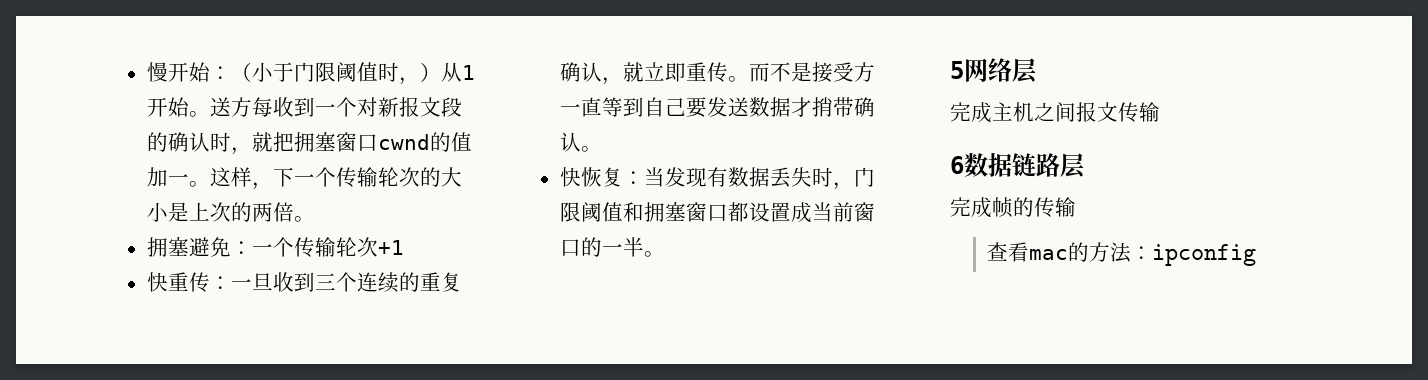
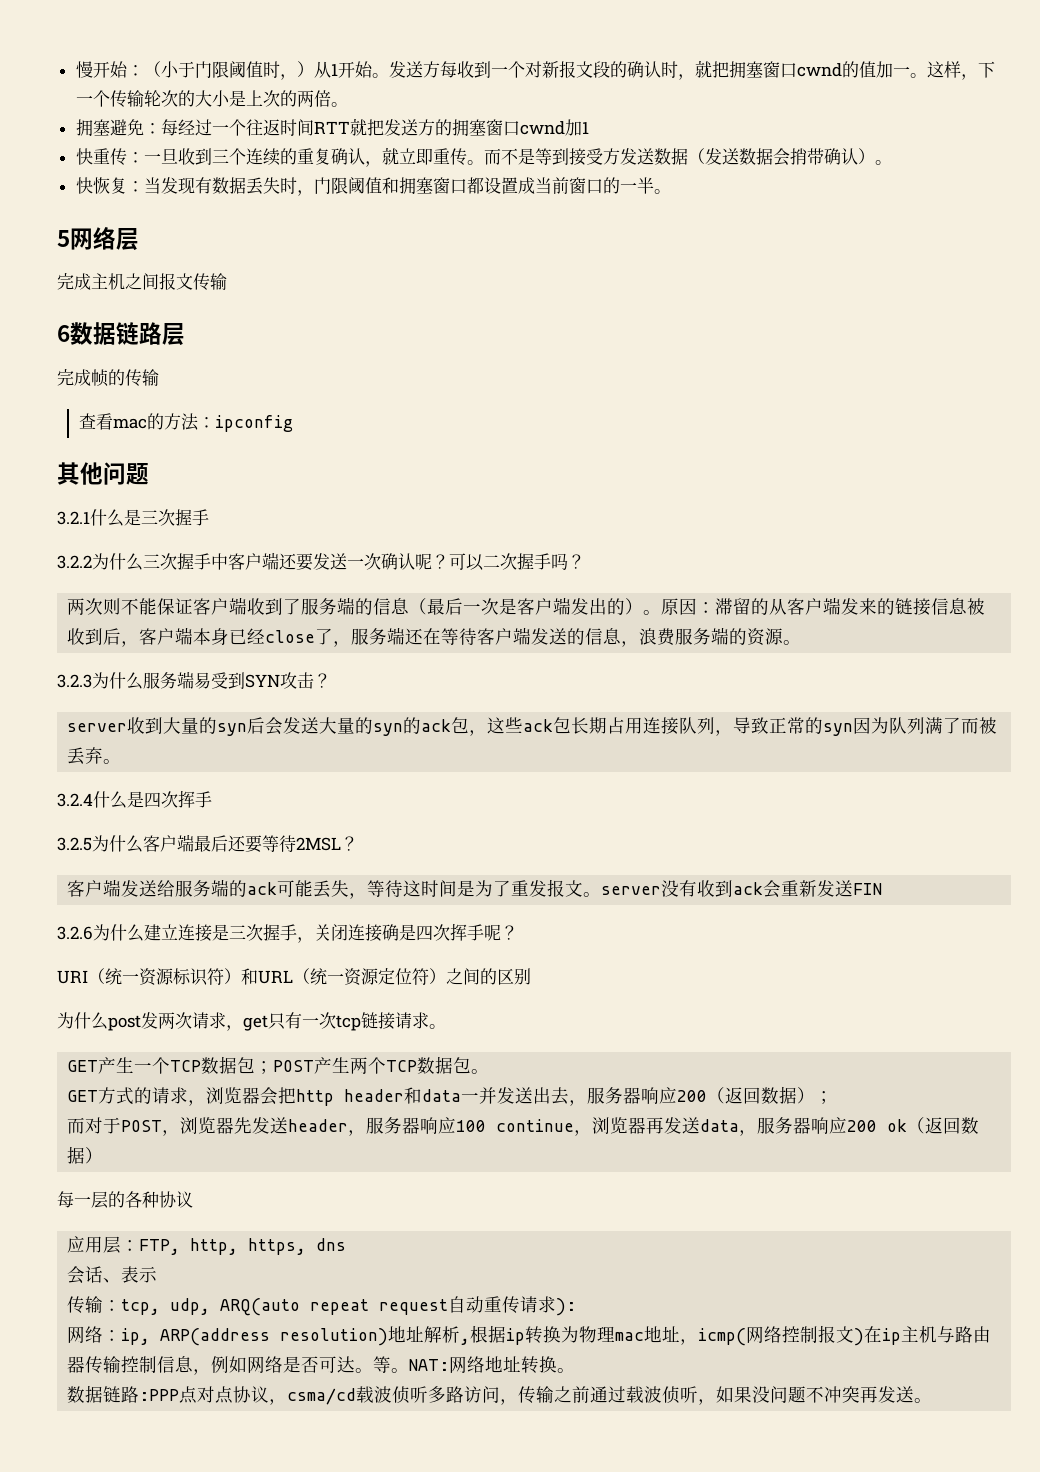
- 送方每收到一个对新报文段的确认时，就把拥塞窗口cwnd的值加一。
+ 发送方每收到一个对新报文段的确认时，就把拥塞窗口cwnd的值加一。
- 拥塞避免：一个传输轮次+1
+ 拥塞避免：每经过一个往返时间RTT就把发送方的拥塞窗口cwnd加1
- 而不是接受方一直等到自己要发送数据才捎带确认。
+ 而不是等到接受方发送数据（发送数据会捎带确认）。
+ 其他问题
+ 3.2.1什么是三次握手
+ 3.2.2为什么三次握手中客户端还要发送一次确认呢？可以二次握手吗？
+ 两次则不能保证客户端收到了服务端的信息（最后一次是客户端发出的）。原因：滞留的从客户端发来的链接信息被收到后，客户端本身已经close了，服务端还在等待客户端发送的信息，浪费服务端的资源。
+ 3.2.3为什么服务端易受到SYN攻击？
+ server收到大量的syn后会发送大量的syn的ack包，这些ack包长期占用连接队列，导致正常的syn因为队列满了而被丢弃。
+ 3.2.4什么是四次挥手
+ 3.2.5为什么客户端最后还要等待2MSL？
+ 客户端发送给服务端的ack可能丢失，等待这时间是为了重发报文。server没有收到ack会重新发送FIN
+ 3.2.6为什么建立连接是三次握手，关闭连接确是四次挥手呢？
+ URI（统一资源标识符）和URL（统一资源定位符）之间的区别
+ 为什么post发两次请求，get只有一次tcp链接请求。
+ GET产生一个TCP数据包；POST产生两个TCP数据包。
+ GET方式的请求，浏览器会把http header和data一并发送出去，服务器响应200（返回数据）；
+ 而对于POST，浏览器先发送header，服务器响应100 continue，浏览器再发送data，服务器响应200 ok（返回数据）
+ 每一层的各种协议
+ 应用层：FTP, http, https, dns
+ 会话、表示
+ 传输：tcp, udp, ARQ(auto repeat request自动重传请求):
+ 网络：ip, ARP(address resolution)地址解析,根据ip转换为物理mac地址，icmp(网络控制报文)在ip主机与路由器传输控制信息，例如网络是否可达。等。NAT:网络地址转换。
+ 数据链路:PPP点对点协议，csma/cd载波侦听多路访问，传输之前通过载波侦听，如果没问题不冲突再发送。

